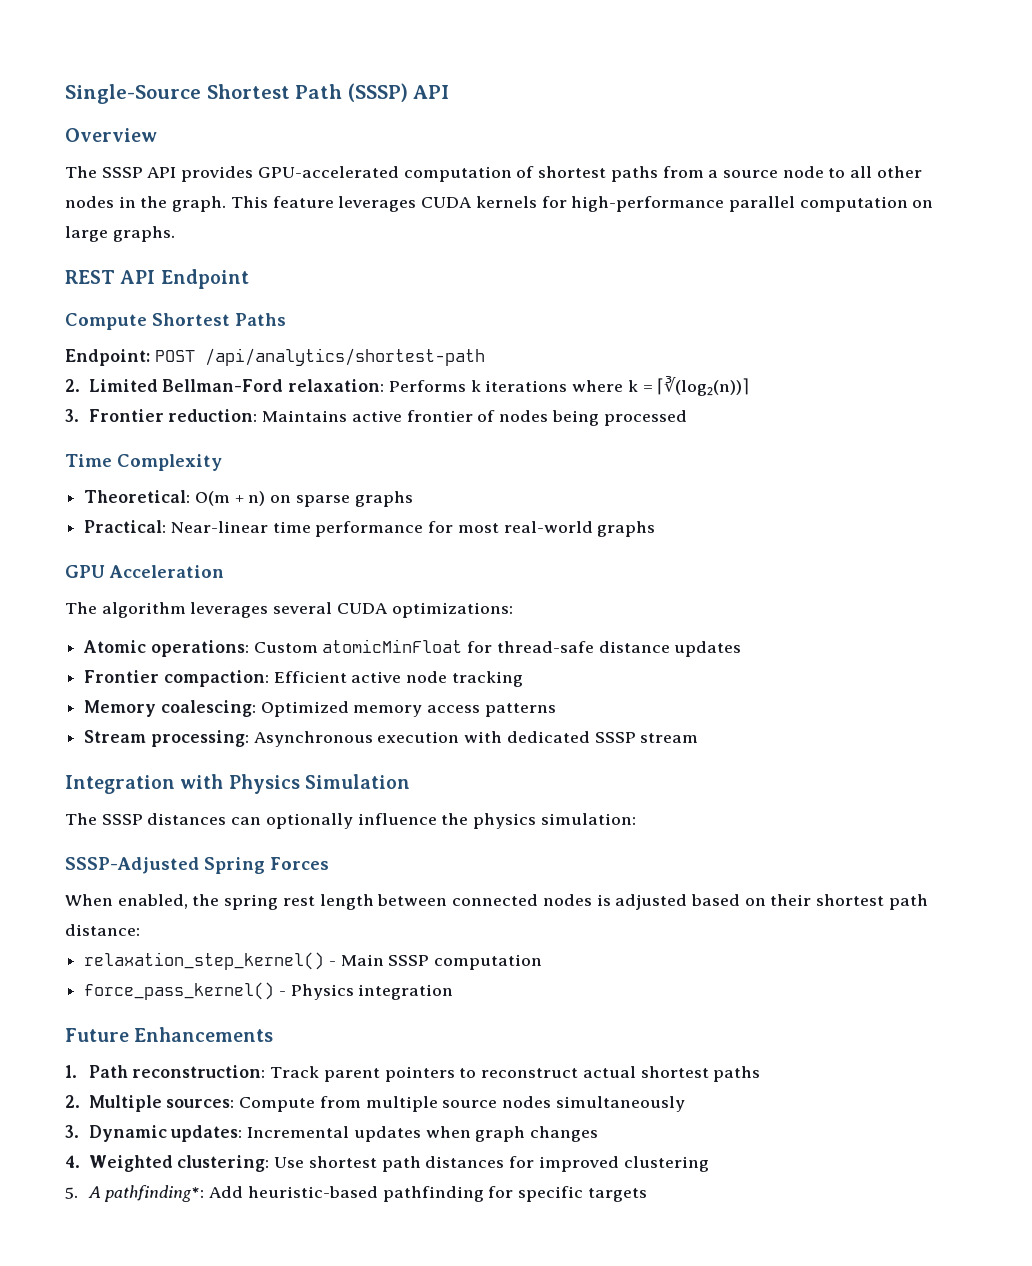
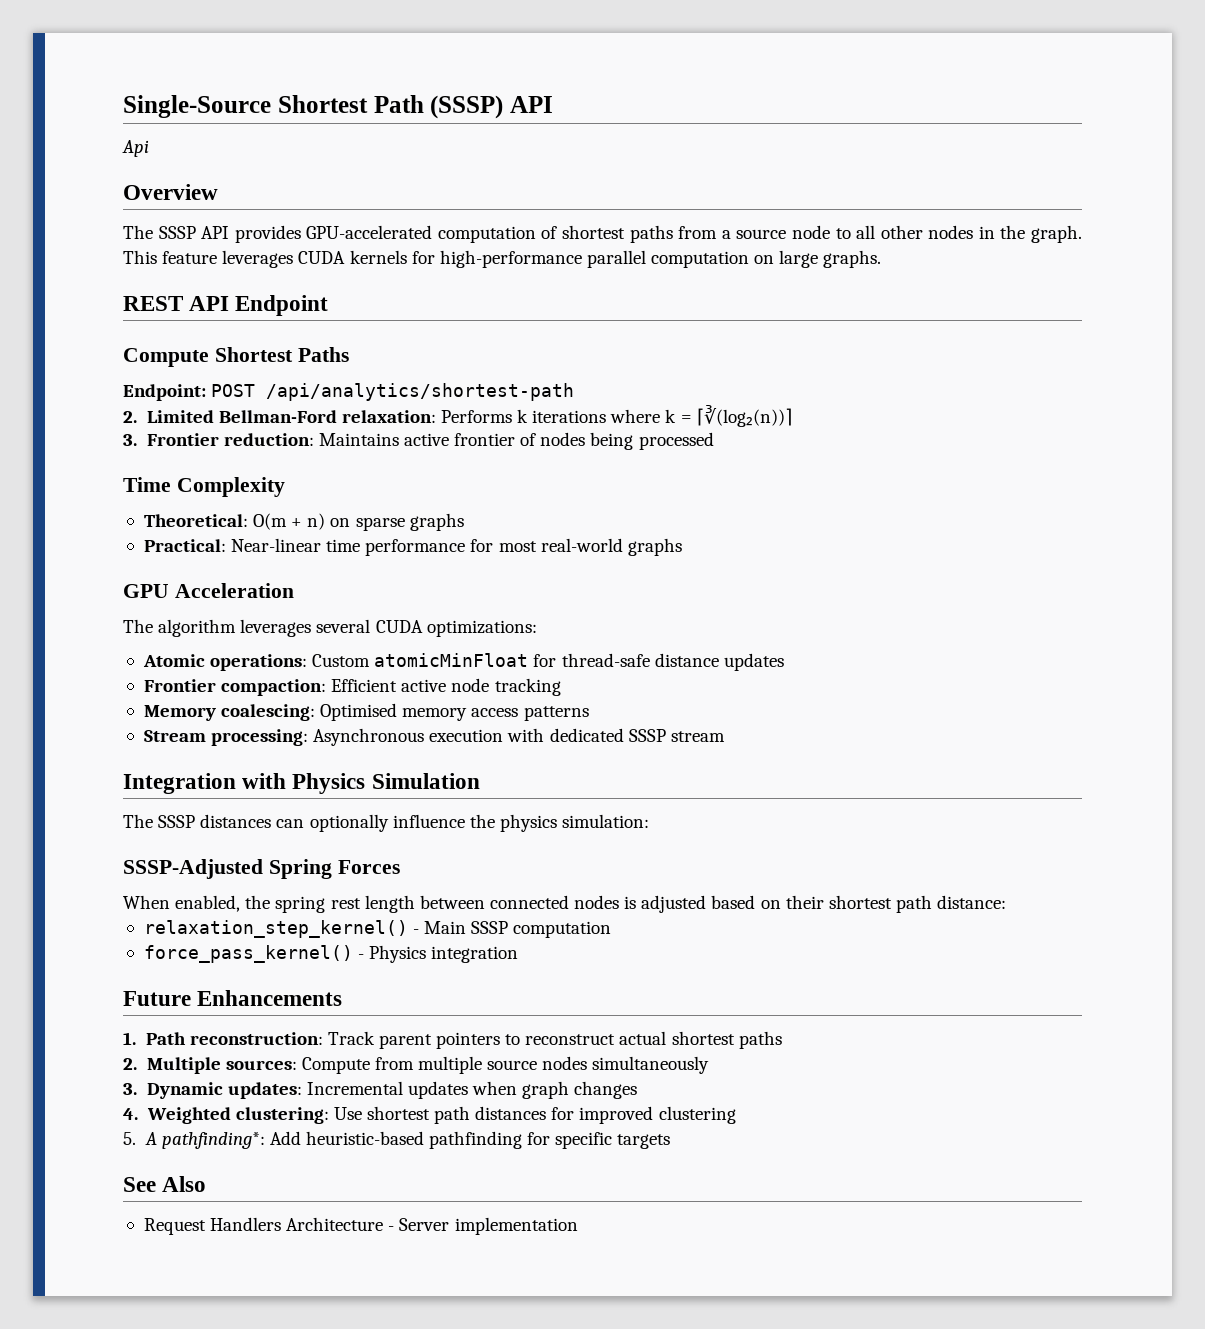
+ Api
- Memory coalescing: Optimized memory access patterns
+ Memory coalescing: Optimised memory access patterns
+ See Also
+ Request Handlers Architecture - Server implementation

